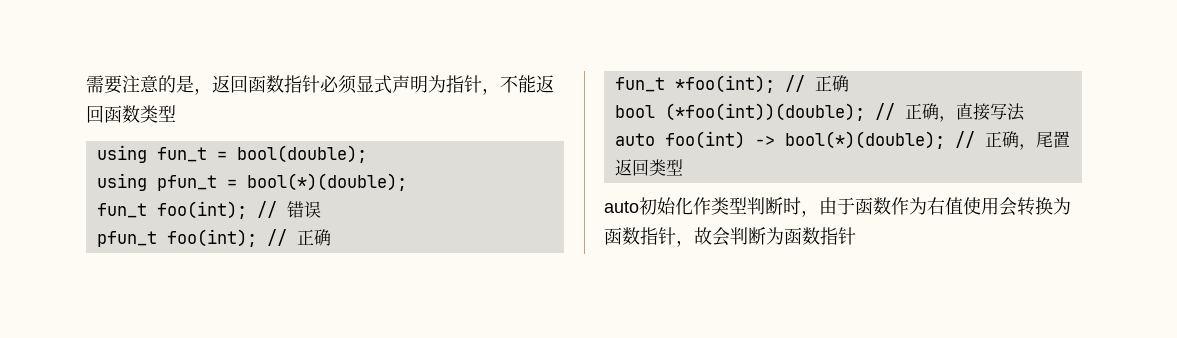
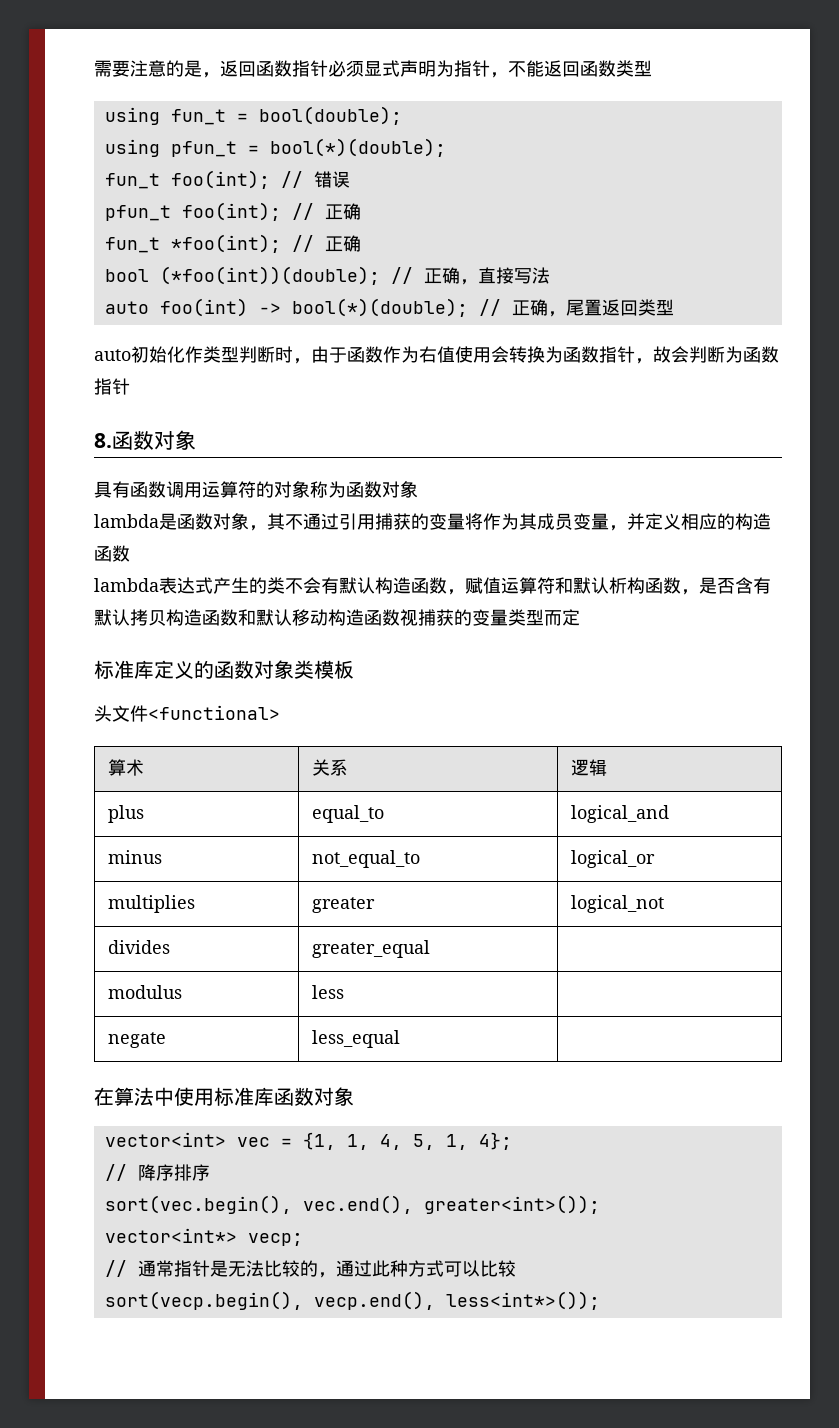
+ 8.函数对象
+ 具有函数调用运算符的对象称为函数对象
+ lambda是函数对象，其不通过引用捕获的变量将作为其成员变量，并定义相应的构造函数
+ lambda表达式产生的类不会有默认构造函数，赋值运算符和默认析构函数，是否含有默认拷贝构造函数和默认移动构造函数视捕获的变量类型而定
+ 标准库定义的函数对象类模板
+ 头文件<functional>
+ 算术 | 关系 | 逻辑
+ plus | equal_to | logical_and
+ minus | not_equal_to | logical_or
+ multiplies | greater | logical_not
+ divides | greater_equal |
+ modulus | less |
+ negate | less_equal |
+ 在算法中使用标准库函数对象
+ vector<int> vec = {1, 1, 4, 5, 1, 4};
+ // 降序排序
+ sort(vec.begin(), vec.end(), greater<int>());
+ vector<int*> vecp;
+ // 通常指针是无法比较的，通过此种方式可以比较
+ sort(vecp.begin(), vecp.end(), less<int*>());

